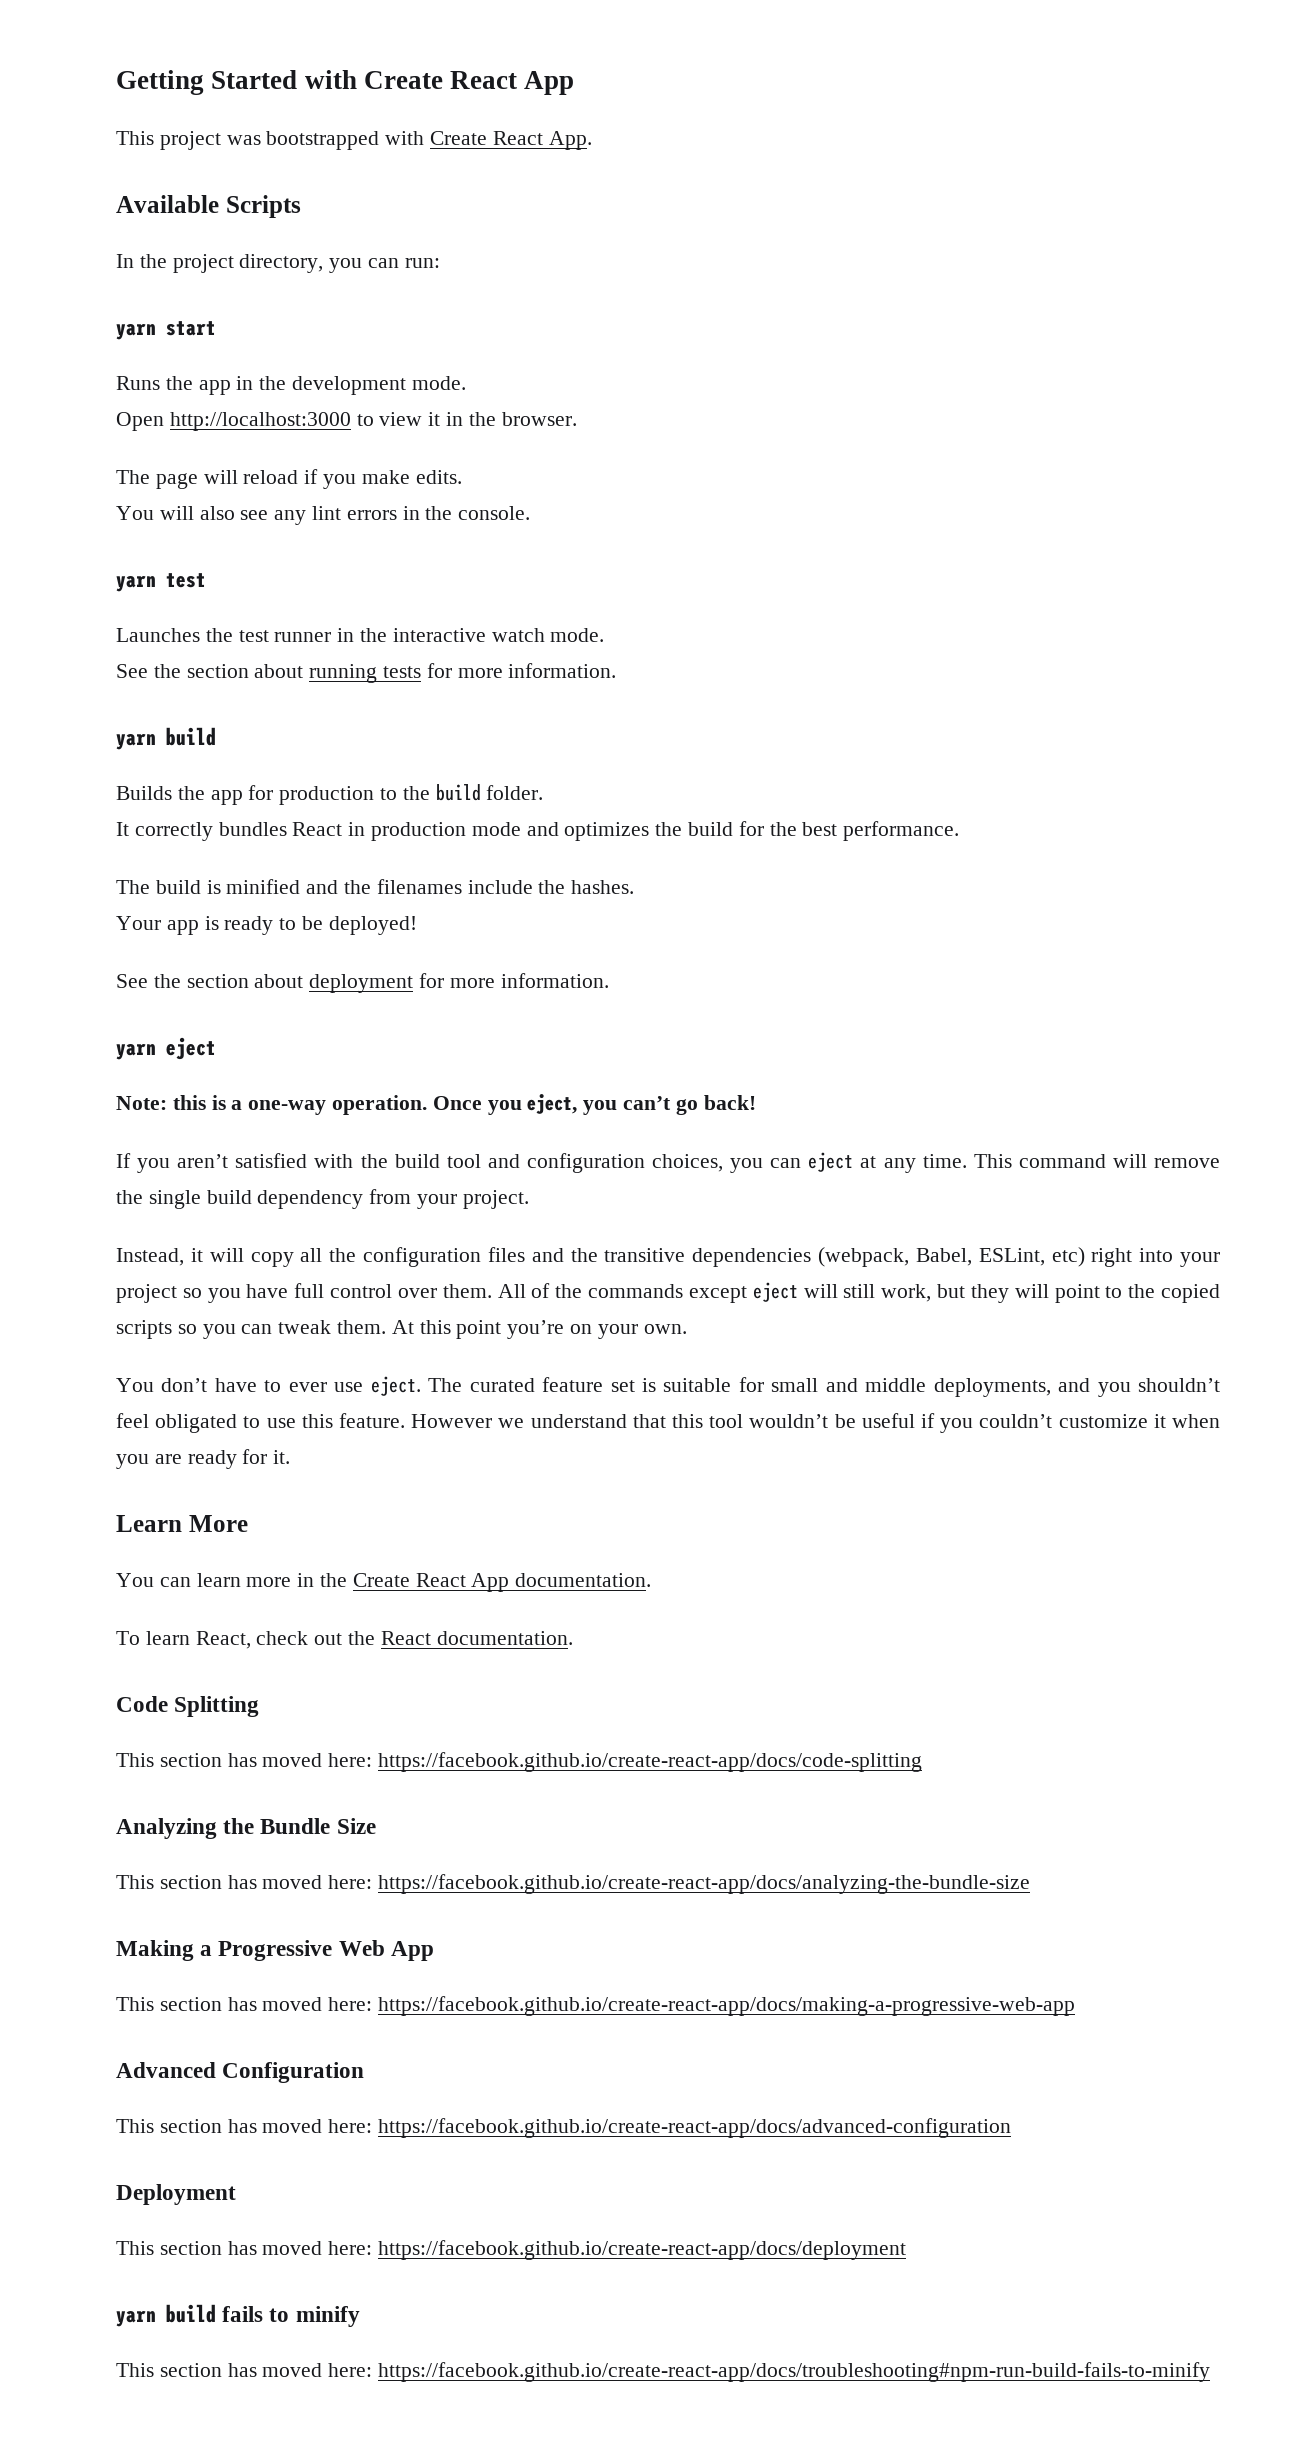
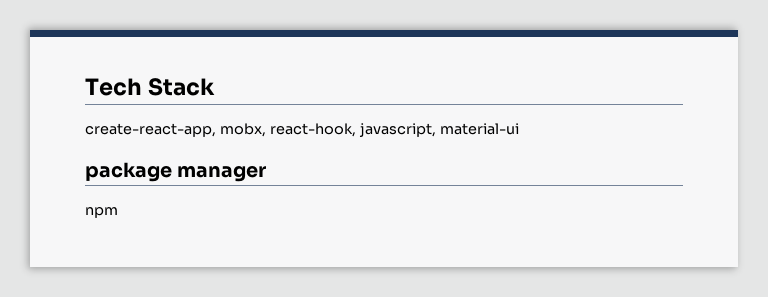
- Getting Started with Create React App
- This project was bootstrapped with Create React App.
- Available Scripts
- In the project directory, you can run:
- yarn start
- Runs the app in the development mode.
- Open http://localhost:3000 to view it in the browser.
- The page will reload if you make edits.
- You will also see any lint errors in the console.
- yarn test
- Launches the test runner in the interactive watch mode.
- See the section about running tests for more information.
- yarn build
- Builds the app for production to the build folder.
- It correctly bundles React in production mode and optimizes the build for the best performance.
- The build is minified and the filenames include the hashes.
- Your app is ready to be deployed!
- See the section about deployment for more information.
- yarn eject
- Note: this is a one-way operation. Once you eject, you can’t go back!
- If you aren’t satisfied with the build tool and configuration choices, you can eject at any time. This command will remove the single build dependency from your project.
- Instead, it will copy all the configuration files and the transitive dependencies (webpack, Babel, ESLint, etc) right into your project so you have full control over them. All of the commands except eject will still work, but they will point to the copied scripts so you can tweak them. At this point you’re on your own.
- You don’t have to ever use eject. The curated feature set is suitable for small and middle deployments, and you shouldn’t feel obligated to use this feature. However we understand that this tool wouldn’t be useful if you couldn’t customize it when you are ready for it.
- Learn More
- You can learn more in the Create React App documentation.
- To learn React, check out the React documentation.
- Code Splitting
- This section has moved here: https://facebook.github.io/create-react-app/docs/code-splitting
- Analyzing the Bundle Size
- This section has moved here: https://facebook.github.io/create-react-app/docs/analyzing-the-bundle-size
- Making a Progressive Web App
- This section has moved here: https://facebook.github.io/create-react-app/docs/making-a-progressive-web-app
- Advanced Configuration
- This section has moved here: https://facebook.github.io/create-react-app/docs/advanced-configuration
- Deployment
- This section has moved here: https://facebook.github.io/create-react-app/docs/deployment
- yarn build fails to minify
- This section has moved here: https://facebook.github.io/create-react-app/docs/troubleshooting#npm-run-build-fails-to-minify
+ Tech Stack
+ create-react-app, mobx, react-hook, javascript, material-ui
+ package manager
+ npm

